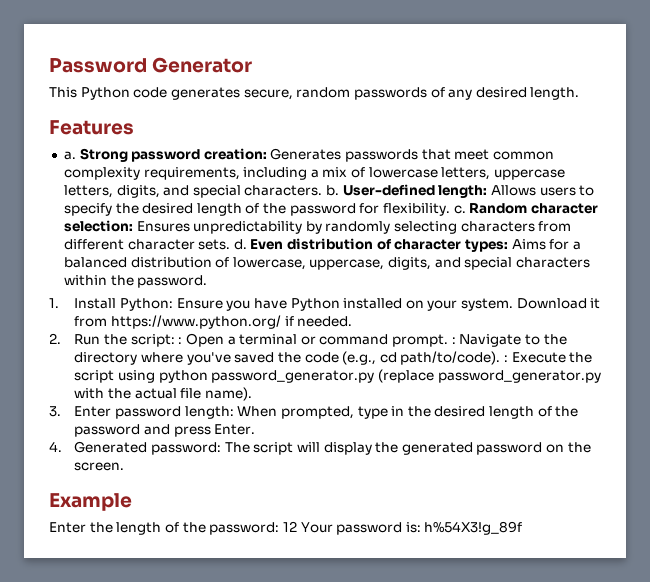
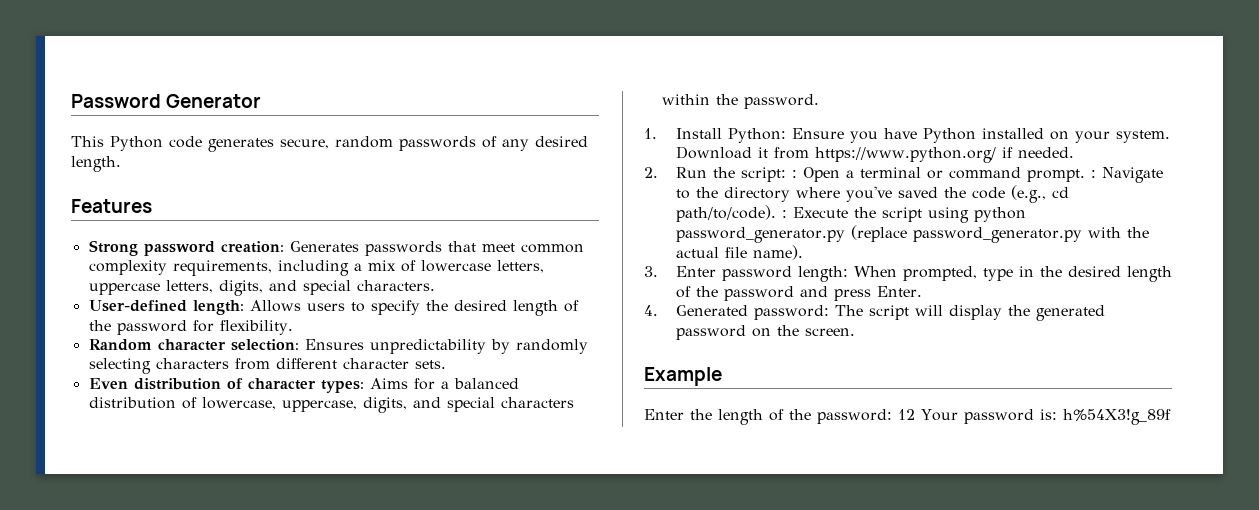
- a.
- Generates passwords that meet common complexity requirements, including a mix of lowercase letters, uppercase letters, digits, and special characters. b. User-defined length:
+ Generates passwords that meet common complexity requirements, including a mix of lowercase letters, uppercase letters, digits, and special characters.
+ User-defined length:
- Allows users to specify the desired length of the password for flexibility. c. Random character selection:
+ Allows users to specify the desired length of the password for flexibility.
+ Random character selection:
- Ensures unpredictability by randomly selecting characters from different character sets. d. Even distribution of character types:
+ Ensures unpredictability by randomly selecting characters from different character sets.
+ Even distribution of character types:

